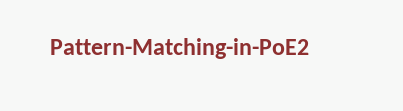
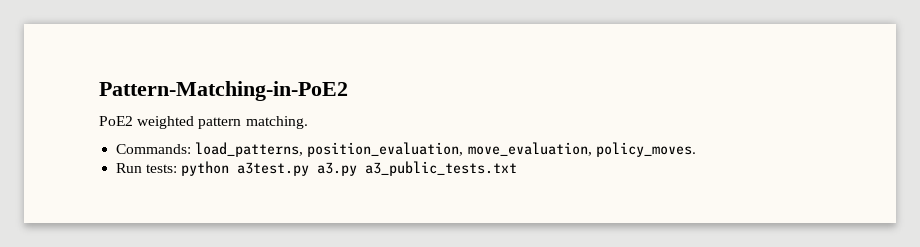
+ PoE2 weighted pattern matching.
+ Commands: load_patterns, position_evaluation, move_evaluation, policy_moves.
+ Run tests: python a3test.py a3.py a3_public_tests.txt

